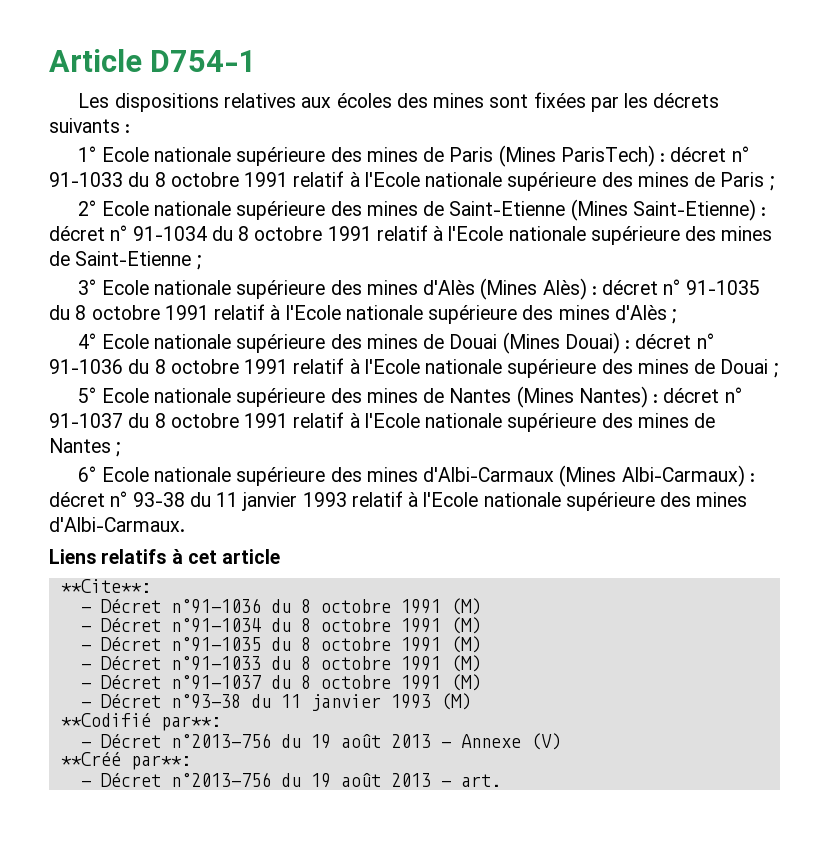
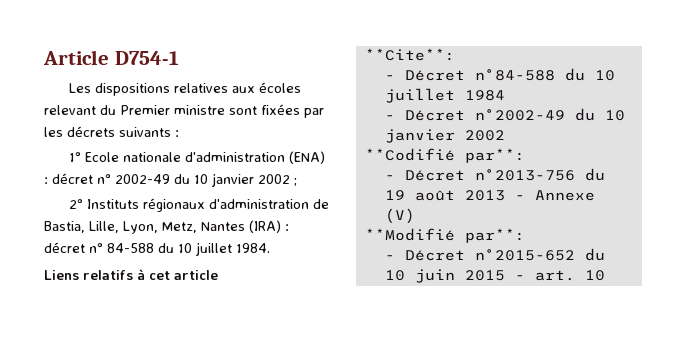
- Les dispositions relatives aux écoles des mines sont fixées par les décrets suivants :
+ Les dispositions relatives aux écoles relevant du Premier ministre sont fixées par les décrets suivants :
- 1° Ecole nationale supérieure des mines de Paris (Mines ParisTech) : décret n° 91-1033 du 8 octobre 1991 relatif à l'Ecole nationale supérieure des mines de Paris ;
- 2° Ecole nationale supérieure des mines de Saint-Etienne (Mines Saint-Etienne) : décret n° 91-1034 du 8 octobre 1991 relatif à l'Ecole nationale supérieure des mines de Saint-Etienne ;
- 3° Ecole nationale supérieure des mines d'Alès (Mines Alès) : décret n° 91-1035 du 8 octobre 1991 relatif à l'Ecole nationale supérieure des mines d'Alès ;
- 4° Ecole nationale supérieure des mines de Douai (Mines Douai) : décret n° 91-1036 du 8 octobre 1991 relatif à l'Ecole nationale supérieure des mines de Douai ;
- 5° Ecole nationale supérieure des mines de Nantes (Mines Nantes) : décret n° 91-1037 du 8 octobre 1991 relatif à l'Ecole nationale supérieure des mines de Nantes ;
- 6° Ecole nationale supérieure des mines d'Albi-Carmaux (Mines Albi-Carmaux) : décret n° 93-38 du 11 janvier 1993 relatif à l'Ecole nationale supérieure des mines d'Albi-Carmaux.
+ 1° Ecole nationale d'administration (ENA) : décret n° 2002-49 du 10 janvier 2002 ;
+ 2° Instituts régionaux d'administration de Bastia, Lille, Lyon, Metz, Nantes (IRA) : décret n° 84-588 du 10 juillet 1984.
- - Décret n°91-1036 du 8 octobre 1991 (M)
- - Décret n°91-1034 du 8 octobre 1991 (M)
- - Décret n°91-1035 du 8 octobre 1991 (M)
- - Décret n°91-1033 du 8 octobre 1991 (M)
- - Décret n°91-1037 du 8 octobre 1991 (M)
- - Décret n°93-38 du 11 janvier 1993 (M)
+ - Décret n°84-588 du 10 juillet 1984
+ - Décret n°2002-49 du 10 janvier 2002
- **Créé par**:
- - Décret n°2013-756 du 19 août 2013 - art.
+ **Modifié par**:
+ - Décret n°2015-652 du 10 juin 2015 - art. 10

